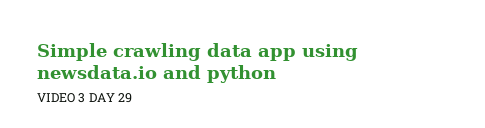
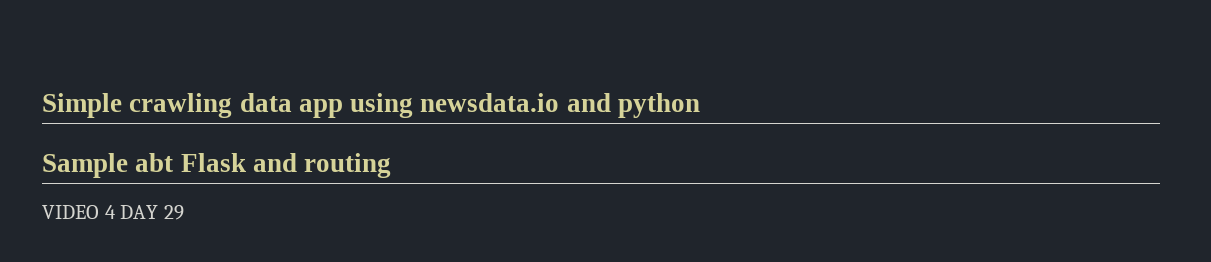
+ Sample abt Flask and routing
- VIDEO 3 DAY 29
+ VIDEO 4 DAY 29

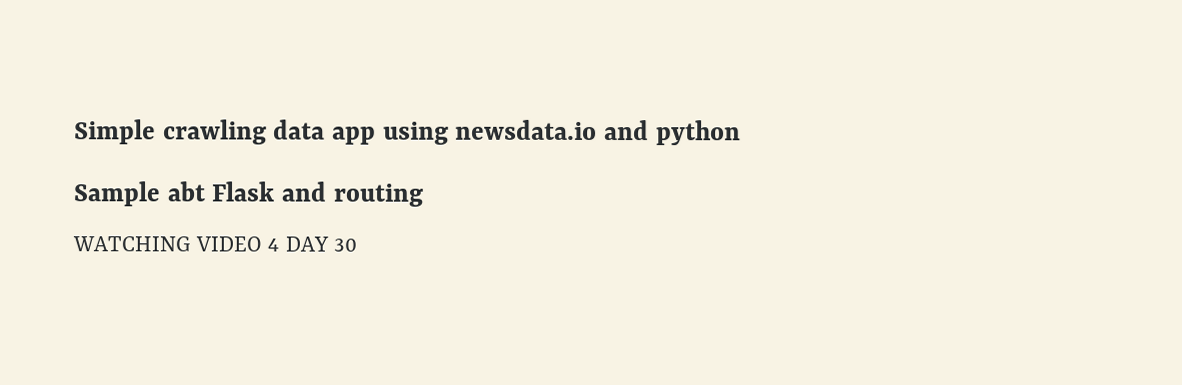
- VIDEO 4 DAY 29
+ WATCHING VIDEO 4 DAY 30

